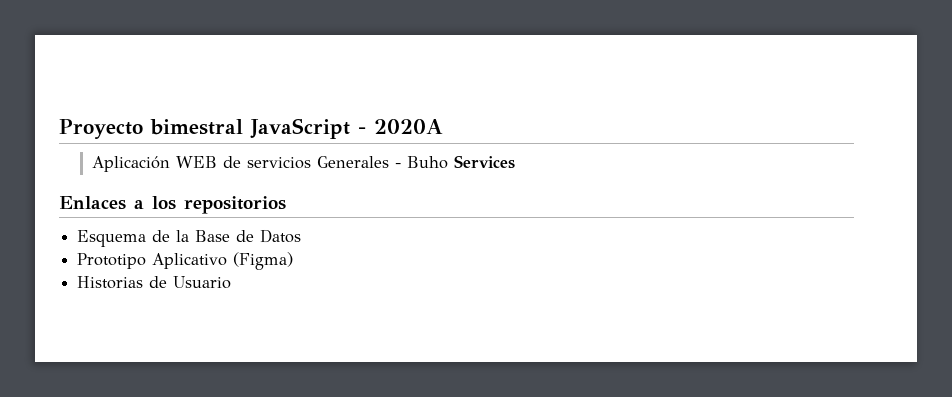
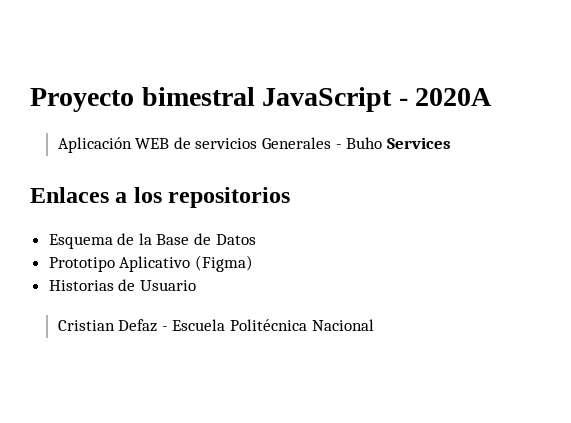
+ Cristian Defaz - Escuela Politécnica Nacional

